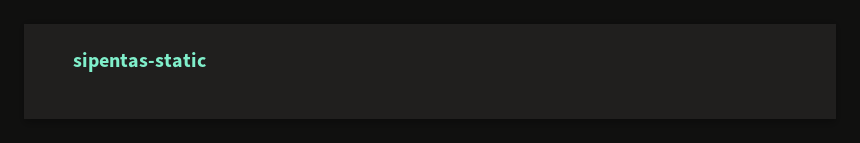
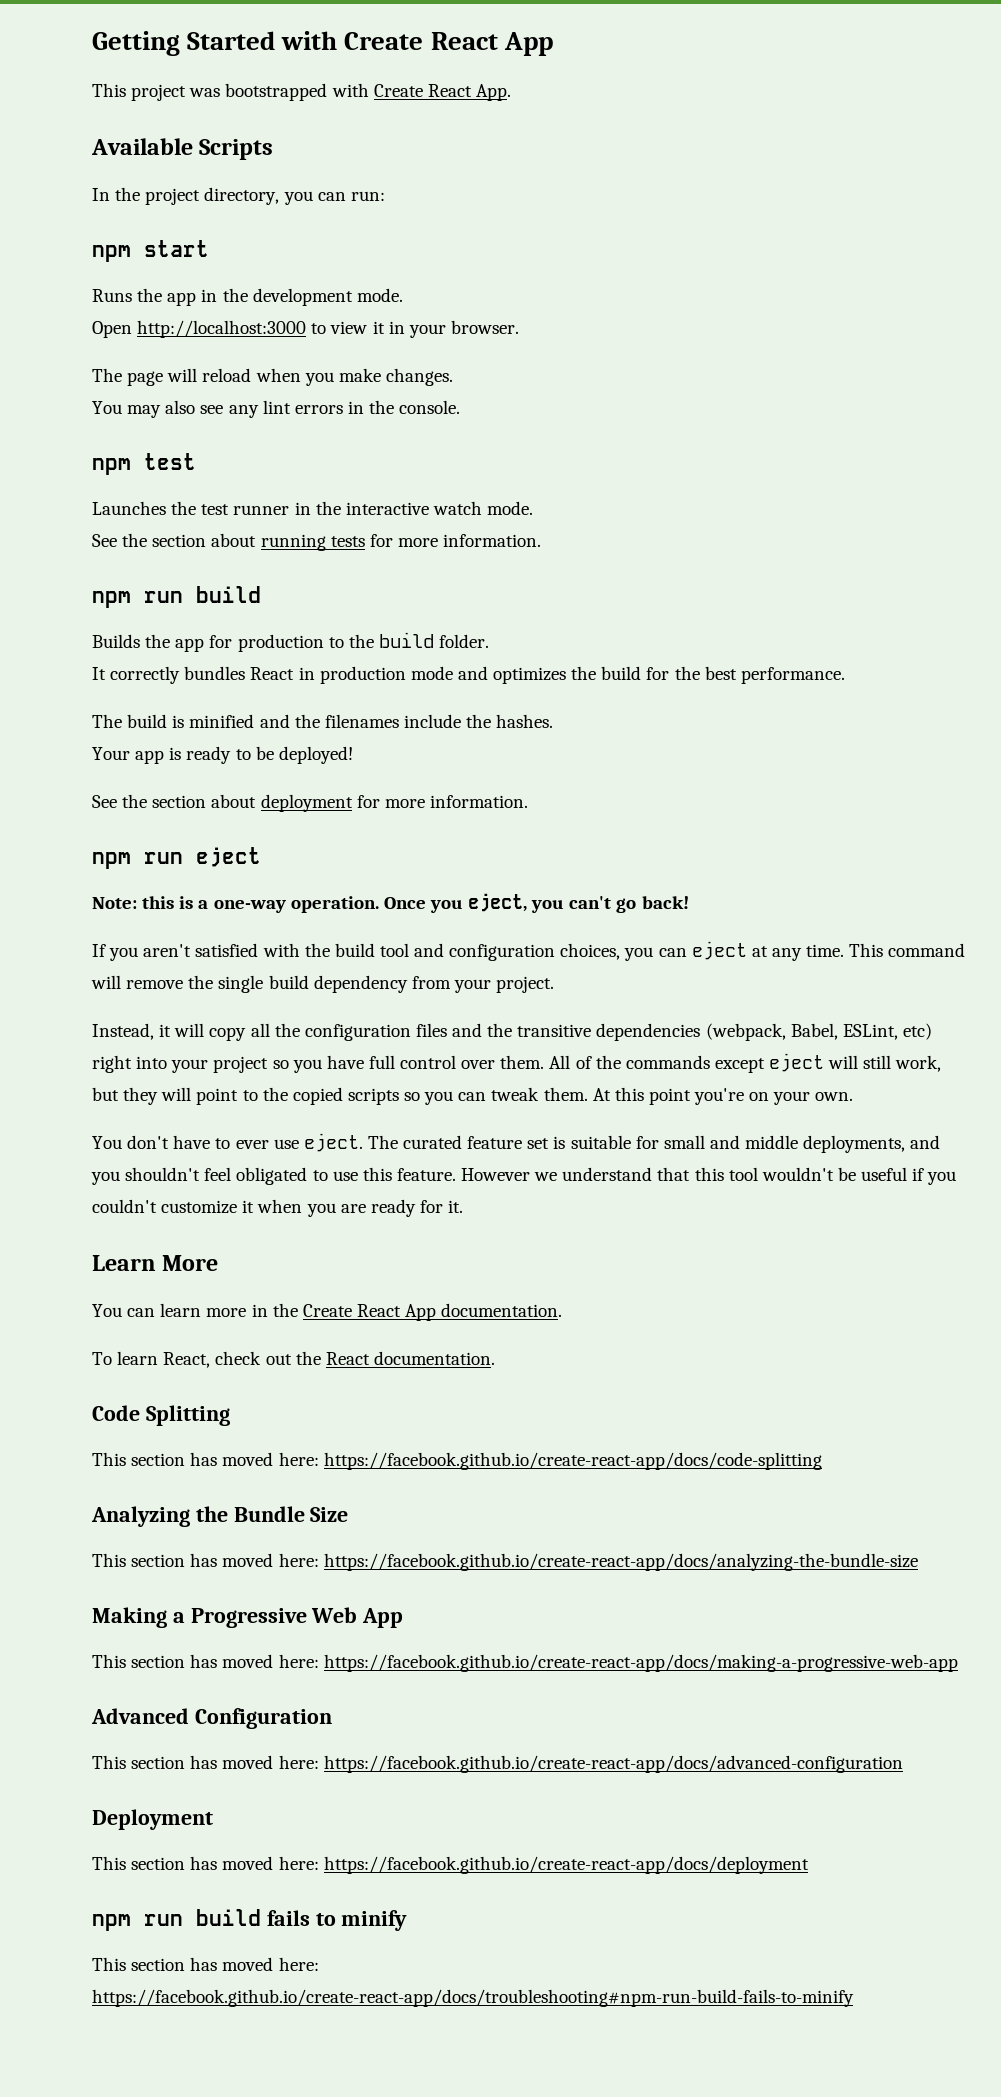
- sipentas-static
+ Getting Started with Create React App
+ This project was bootstrapped with Create React App.
+ Available Scripts
+ In the project directory, you can run:
+ npm start
+ Runs the app in the development mode.
+ Open http://localhost:3000 to view it in your browser.
+ The page will reload when you make changes.
+ You may also see any lint errors in the console.
+ npm test
+ Launches the test runner in the interactive watch mode.
+ See the section about running tests for more information.
+ npm run build
+ Builds the app for production to the build folder.
+ It correctly bundles React in production mode and optimizes the build for the best performance.
+ The build is minified and the filenames include the hashes.
+ Your app is ready to be deployed!
+ See the section about deployment for more information.
+ npm run eject
+ Note: this is a one-way operation. Once you eject, you can't go back!
+ If you aren't satisfied with the build tool and configuration choices, you can eject at any time. This command will remove the single build dependency from your project.
+ Instead, it will copy all the configuration files and the transitive dependencies (webpack, Babel, ESLint, etc) right into your project so you have full control over them. All of the commands except eject will still work, but they will point to the copied scripts so you can tweak them. At this point you're on your own.
+ You don't have to ever use eject. The curated feature set is suitable for small and middle deployments, and you shouldn't feel obligated to use this feature. However we understand that this tool wouldn't be useful if you couldn't customize it when you are ready for it.
+ Learn More
+ You can learn more in the Create React App documentation.
+ To learn React, check out the React documentation.
+ Code Splitting
+ This section has moved here: https://facebook.github.io/create-react-app/docs/code-splitting
+ Analyzing the Bundle Size
+ This section has moved here: https://facebook.github.io/create-react-app/docs/analyzing-the-bundle-size
+ Making a Progressive Web App
+ This section has moved here: https://facebook.github.io/create-react-app/docs/making-a-progressive-web-app
+ Advanced Configuration
+ This section has moved here: https://facebook.github.io/create-react-app/docs/advanced-configuration
+ Deployment
+ This section has moved here: https://facebook.github.io/create-react-app/docs/deployment
+ npm run build fails to minify
+ This section has moved here: https://facebook.github.io/create-react-app/docs/troubleshooting#npm-run-build-fails-to-minify

